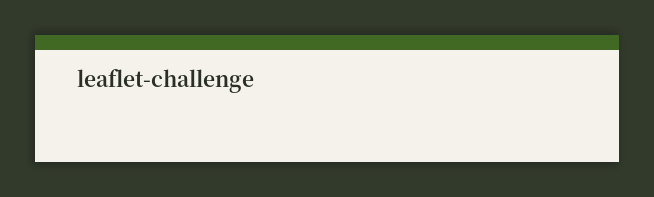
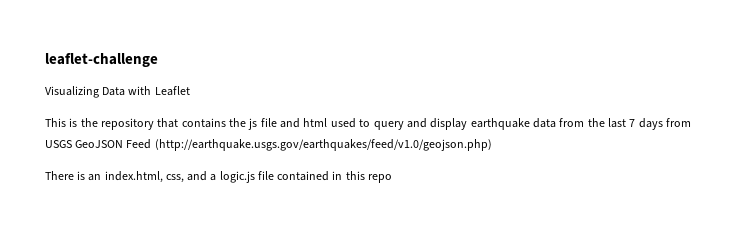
+ Visualizing Data with Leaflet
+ This is the repository that contains the js file and html used to query and display earthquake data from the last 7 days from USGS GeoJSON Feed (http://earthquake.usgs.gov/earthquakes/feed/v1.0/geojson.php)
+ There is an index.html, css, and a logic.js file contained in this repo

